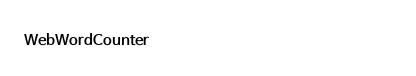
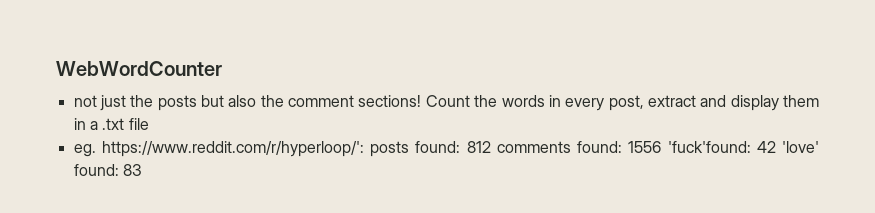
+ not just the posts but also the comment sections! Count the words in every post, extract and display them in a .txt file
+ eg. https://www.reddit.com/r/hyperloop/': posts found: 812 comments found: 1556 'fuck'found: 42 'love' found: 83

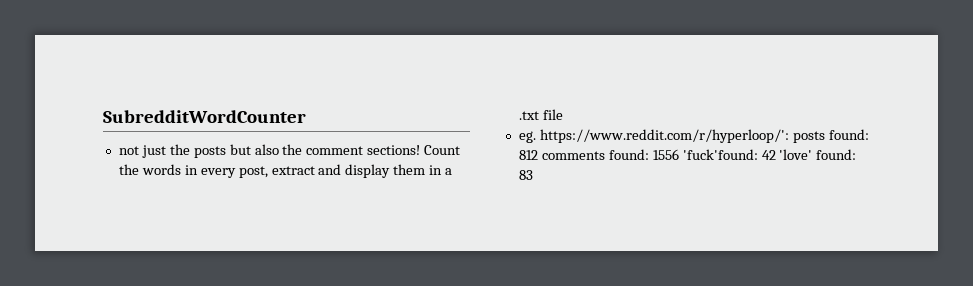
- WebWordCounter
+ SubredditWordCounter

